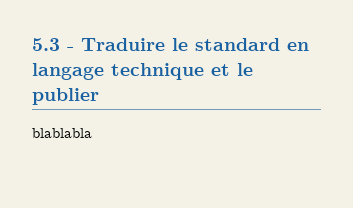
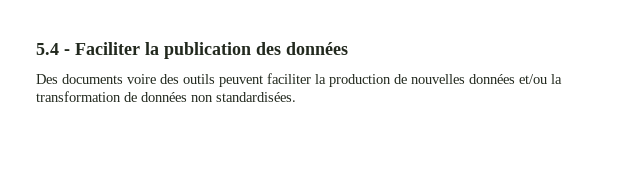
- 5.3 - Traduire le standard en langage technique et le publier
- blablabla
+ 5.4 - Faciliter la publication des données
+ Des documents voire des outils peuvent faciliter la production de nouvelles données et/ou la transformation de données non standardisées.

